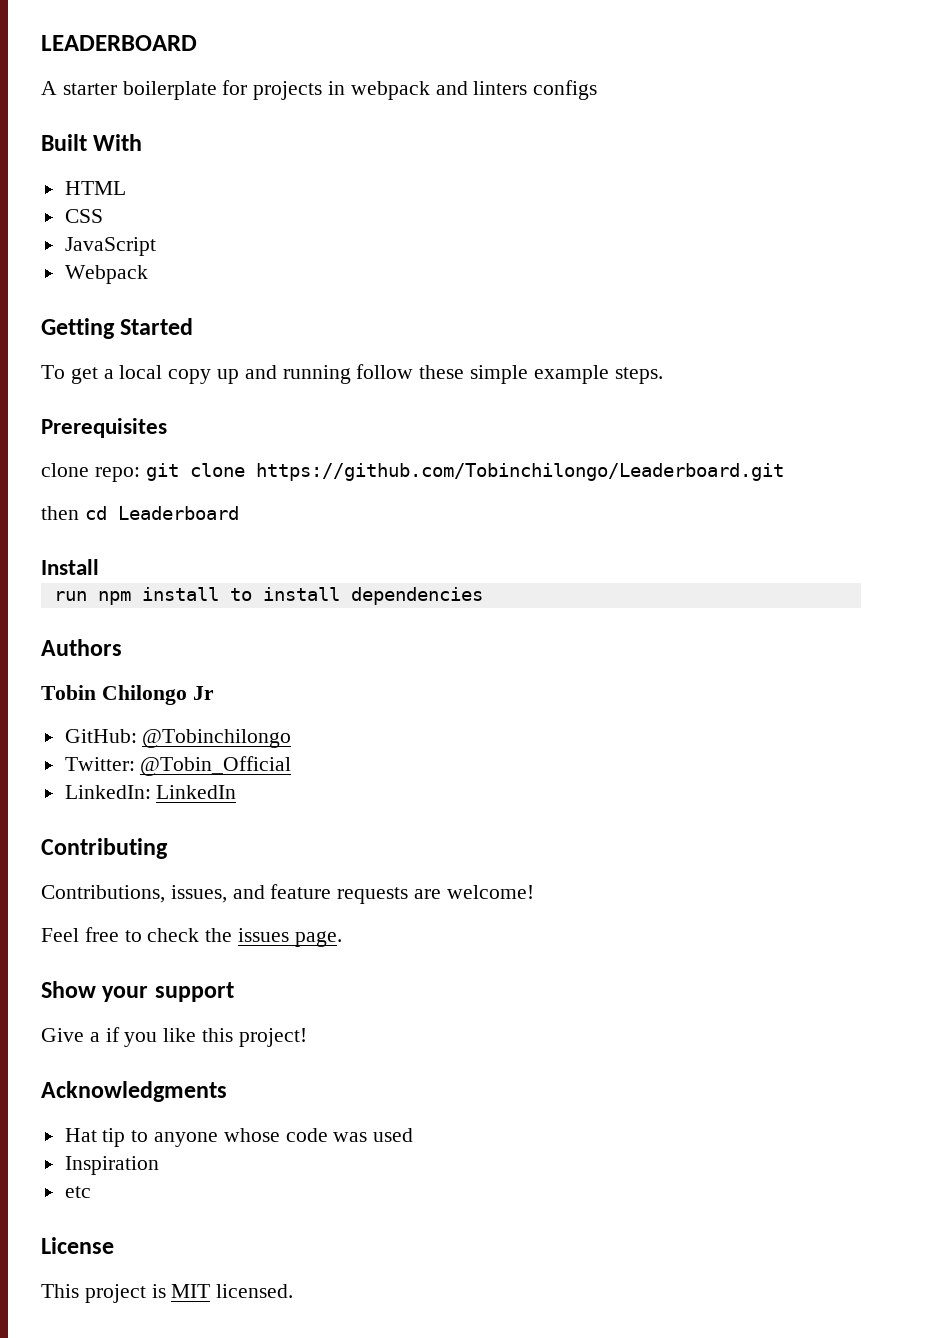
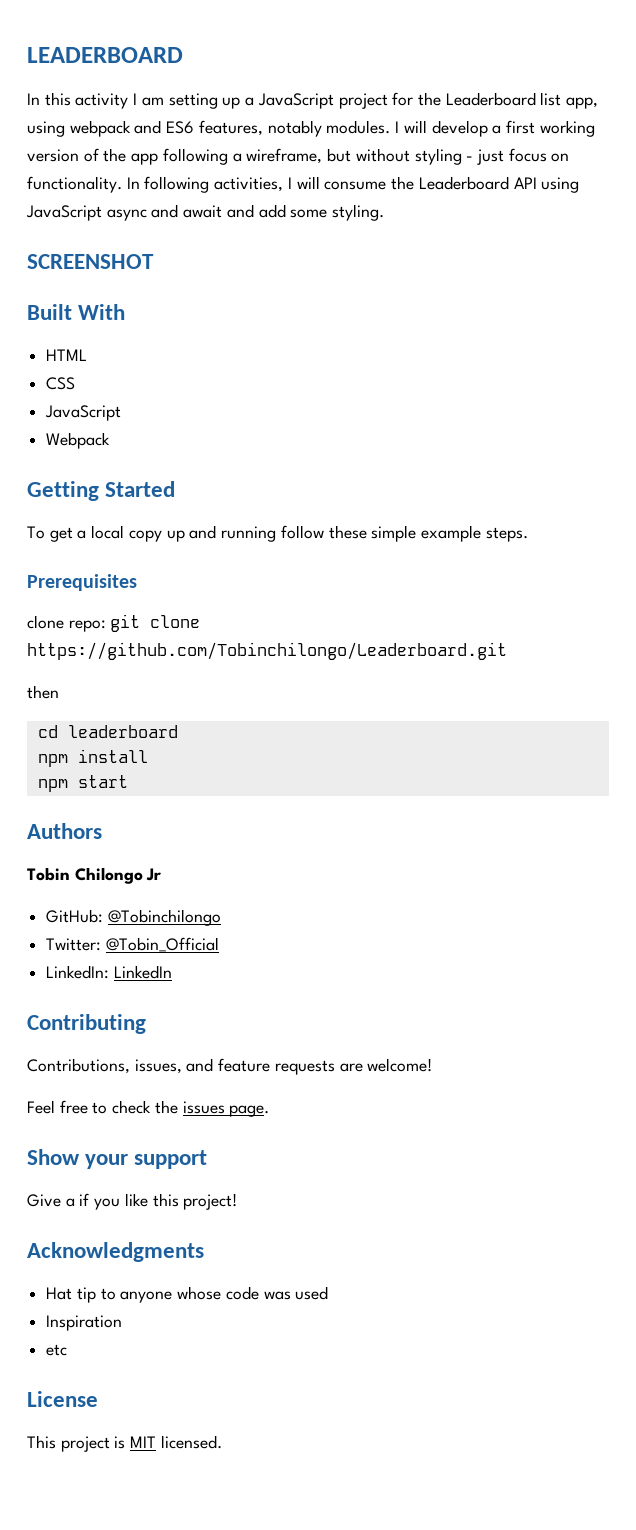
- A starter boilerplate for projects in webpack and linters configs
+ In this activity I am setting up a JavaScript project for the Leaderboard list app, using webpack and ES6 features, notably modules. I will develop a first working version of the app following a wireframe, but without styling - just focus on functionality. In following activities, I will consume the Leaderboard API using JavaScript async and await and add some styling.
+ SCREENSHOT
- then cd Leaderboard
- Install
- run npm install to install dependencies
+ then
+ cd leaderboard
+ npm install
+ npm start

